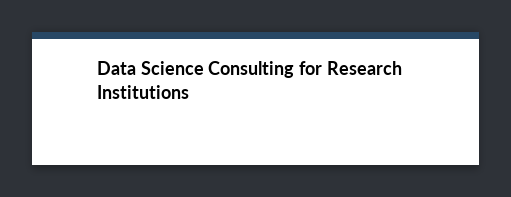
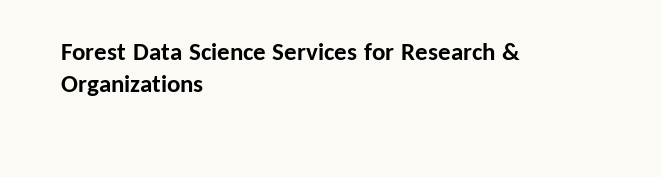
- Data Science Consulting for Research Institutions
+ Forest Data Science Services for Research & Organizations

